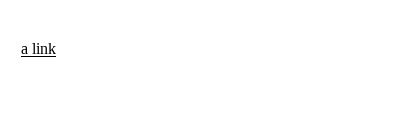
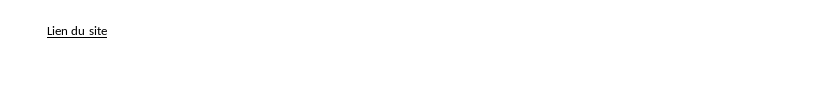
- a link
+ Lien du site

